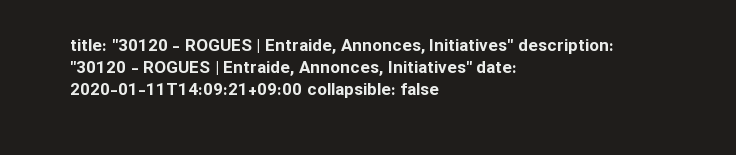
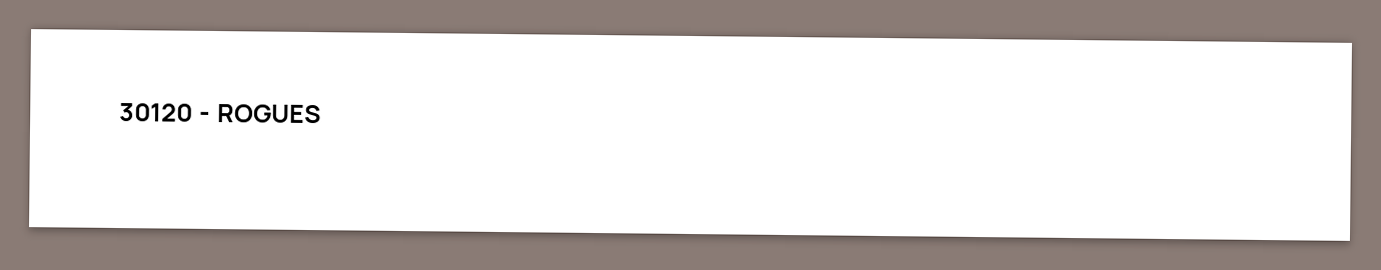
- title: "30120 - ROGUES | Entraide, Annonces, Initiatives" description: "30120 - ROGUES | Entraide, Annonces, Initiatives" date: 2020-01-11T14:09:21+09:00 collapsible: false
+ 30120 - ROGUES

